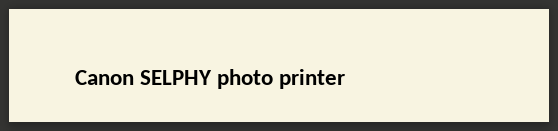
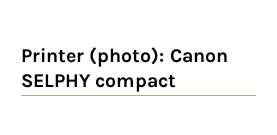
- Canon SELPHY photo printer
+ Printer (photo): Canon SELPHY compact

